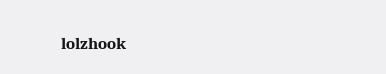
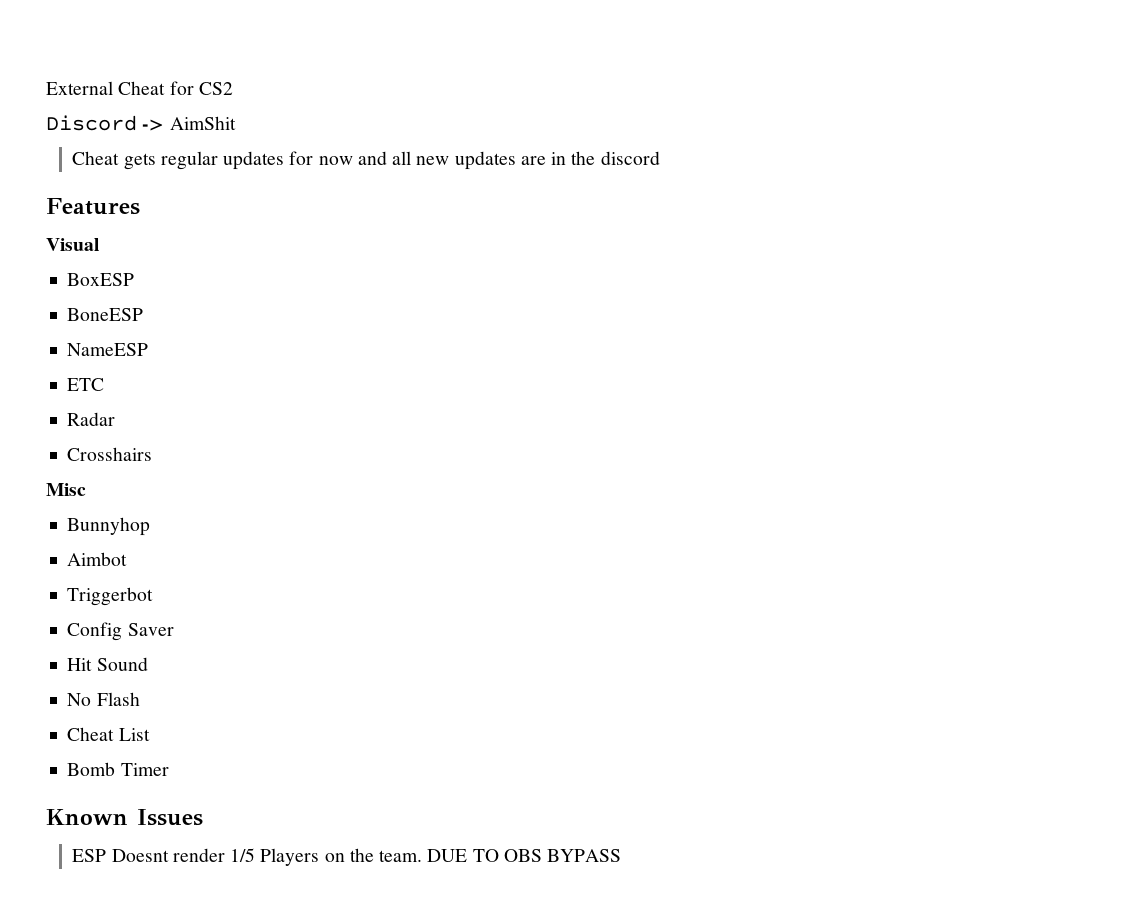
- lolzhook
+ External Cheat for CS2
+ Discord -> AimShit
+ Cheat gets regular updates for now and all new updates are in the discord
+ Features
+ Visual
+ BoxESP
+ BoneESP
+ NameESP
+ ETC
+ Radar
+ Crosshairs
+ Misc
+ Bunnyhop
+ Aimbot
+ Triggerbot
+ Config Saver
+ Hit Sound
+ No Flash
+ Cheat List
+ Bomb Timer
+ Known Issues
+ ESP Doesnt render 1/5 Players on the team. DUE TO OBS BYPASS

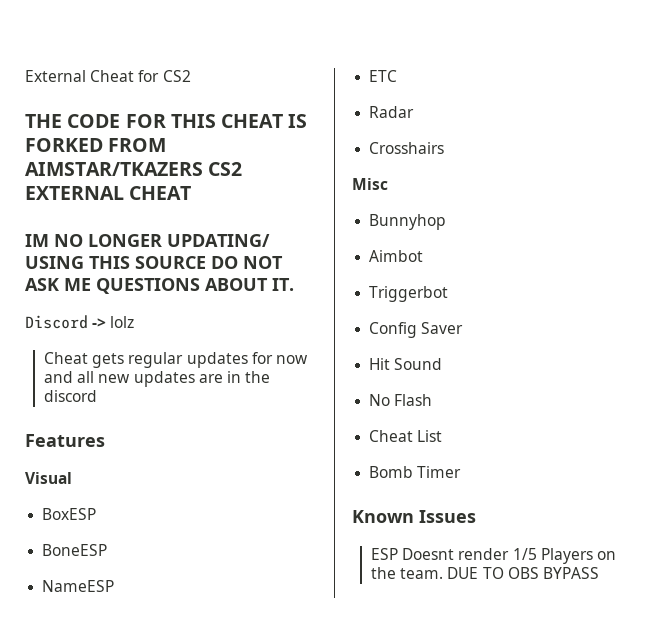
+ THE CODE FOR THIS CHEAT IS FORKED FROM AIMSTAR/TKAZERS CS2 EXTERNAL CHEAT
+ IM NO LONGER UPDATING/ USING THIS SOURCE DO NOT ASK ME QUESTIONS ABOUT IT.
- Discord -> AimShit
+ Discord -> lolz

